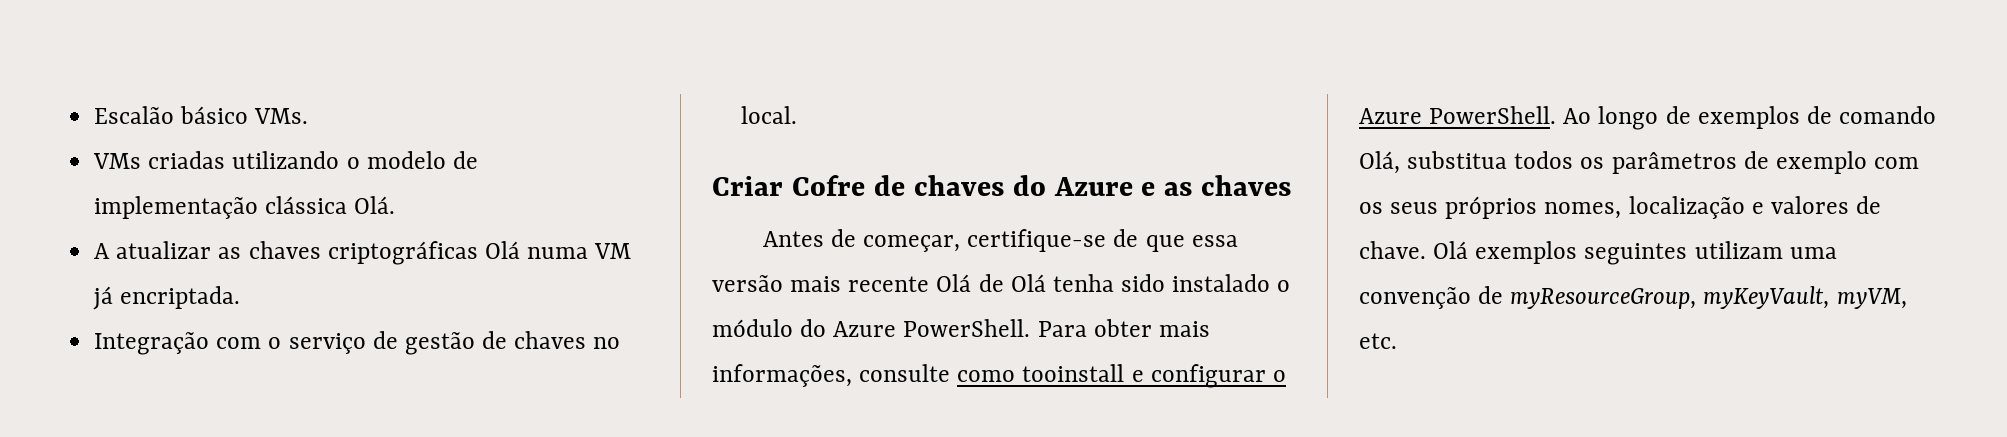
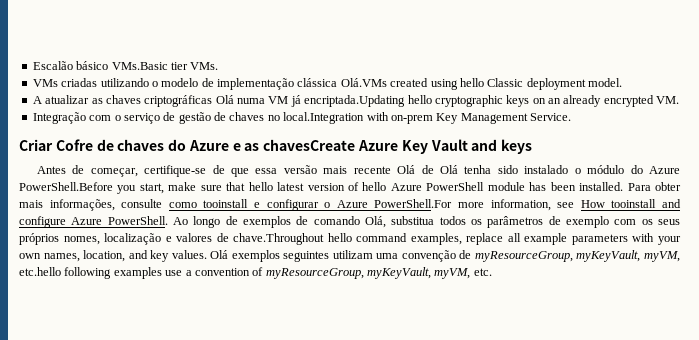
- Escalão básico VMs.
+ Escalão básico VMs.Basic tier VMs.
- VMs criadas utilizando o modelo de implementação clássica Olá.
+ VMs criadas utilizando o modelo de implementação clássica Olá.VMs created using hello Classic deployment model.
- A atualizar as chaves criptográficas Olá numa VM já encriptada.
+ A atualizar as chaves criptográficas Olá numa VM já encriptada.Updating hello cryptographic keys on an already encrypted VM.
- Integração com o serviço de gestão de chaves no local.
+ Integração com o serviço de gestão de chaves no local.Integration with on-prem Key Management Service.
- Criar Cofre de chaves do Azure e as chaves
+ Criar Cofre de chaves do Azure e as chavesCreate Azure Key Vault and keys
- Antes de começar, certifique-se de que essa versão mais recente Olá de Olá tenha sido instalado o módulo do Azure PowerShell.
+ Antes de começar, certifique-se de que essa versão mais recente Olá de Olá tenha sido instalado o módulo do Azure PowerShell.Before you start, make sure that hello latest version of hello Azure PowerShell module has been installed.
- Para obter mais informações, consulte como tooinstall e configurar o Azure PowerShell.
+ Para obter mais informações, consulte como tooinstall e configurar o Azure PowerShell.For more information, see How tooinstall and configure Azure PowerShell.
- Ao longo de exemplos de comando Olá, substitua todos os parâmetros de exemplo com os seus próprios nomes, localização e valores de chave.
+ Ao longo de exemplos de comando Olá, substitua todos os parâmetros de exemplo com os seus próprios nomes, localização e valores de chave.Throughout hello command examples, replace all example parameters with your own names, location, and key values.
- Olá exemplos seguintes utilizam uma convenção de myResourceGroup, myKeyVault, myVM, etc.
+ Olá exemplos seguintes utilizam uma convenção de myResourceGroup, myKeyVault, myVM, etc.hello following examples use a convention of myResourceGroup, myKeyVault, myVM, etc.

